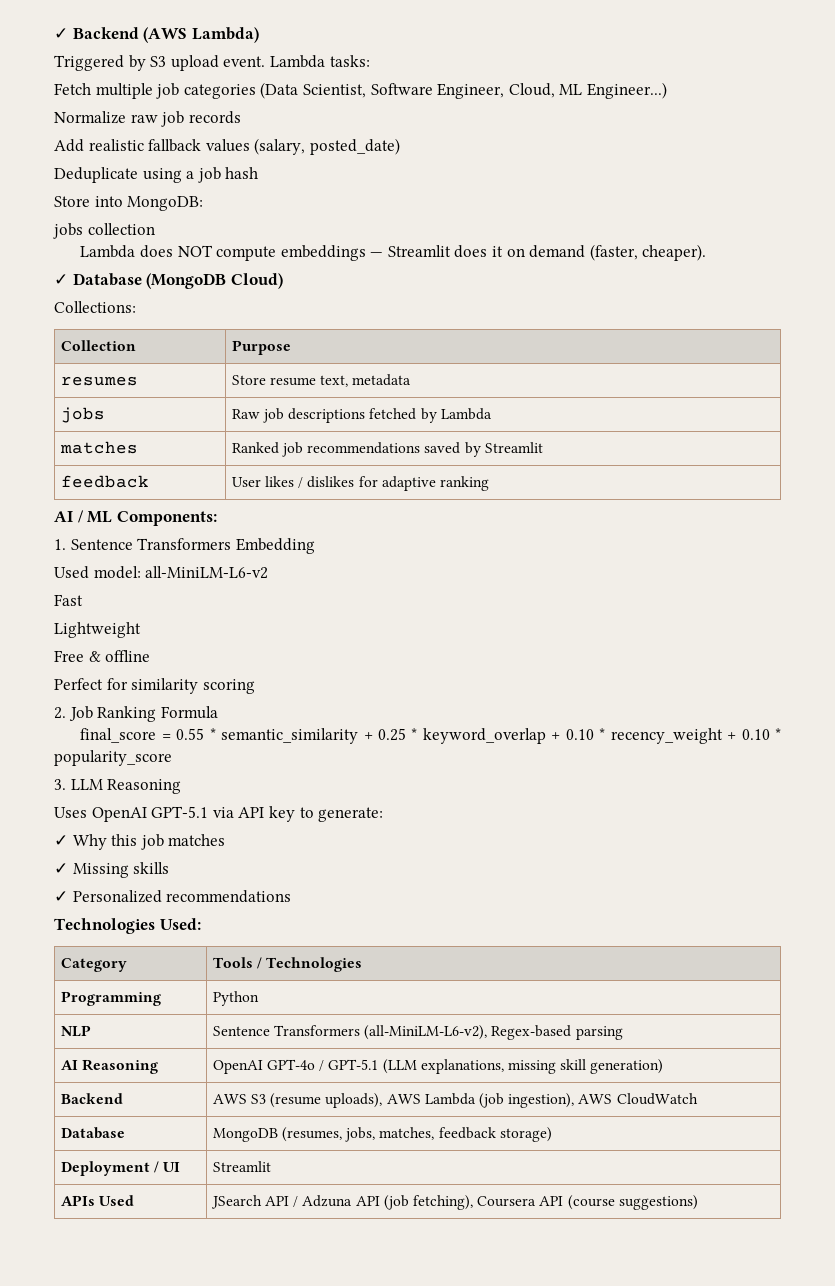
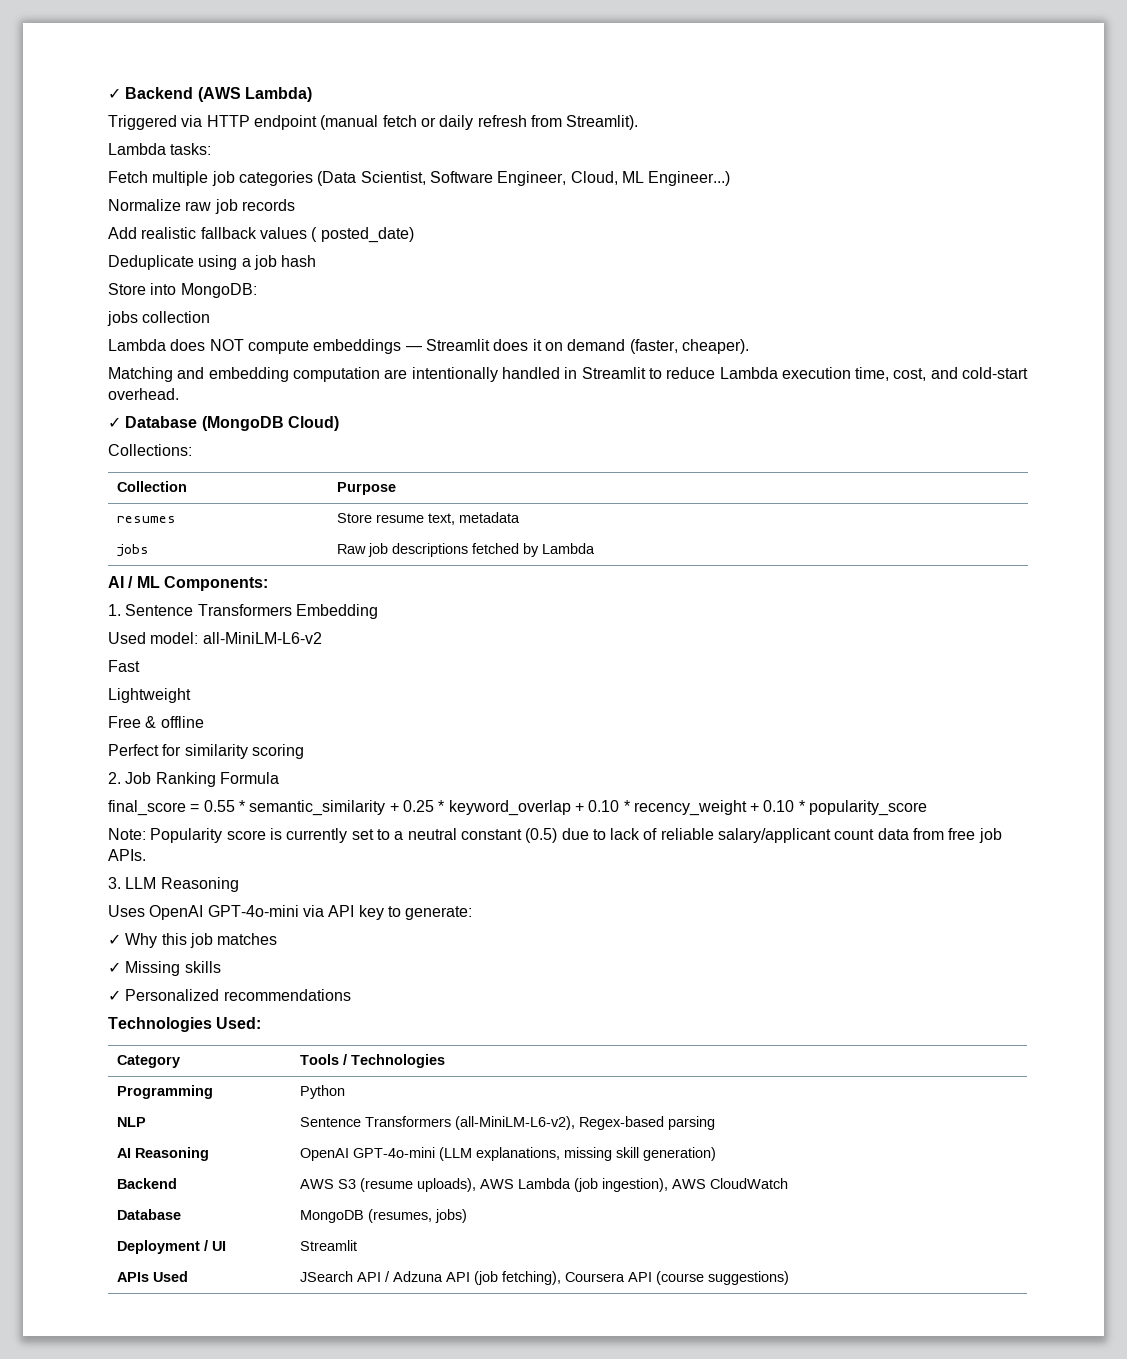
- Triggered by S3 upload event. Lambda tasks:
+ Triggered via HTTP endpoint (manual fetch or daily refresh from Streamlit).
+ Lambda tasks:
- Add realistic fallback values (salary, posted_date)
+ Add realistic fallback values ( posted_date)
+ Matching and embedding computation are intentionally handled in Streamlit to reduce Lambda execution time, cost, and cold-start overhead.
- matches | Ranked job recommendations saved by Streamlit
- feedback | User likes / dislikes for adaptive ranking
+ Note: Popularity score is currently set to a neutral constant (0.5) due to lack of reliable salary/applicant count data from free job APIs.
- Uses OpenAI GPT-5.1 via API key to generate:
+ Uses OpenAI GPT-4o-mini via API key to generate:
- AI Reasoning | OpenAI GPT-4o / GPT-5.1 (LLM explanations, missing skill generation)
+ AI Reasoning | OpenAI GPT-4o-mini (LLM explanations, missing skill generation)
- Database | MongoDB (resumes, jobs, matches, feedback storage)
+ Database | MongoDB (resumes, jobs)

